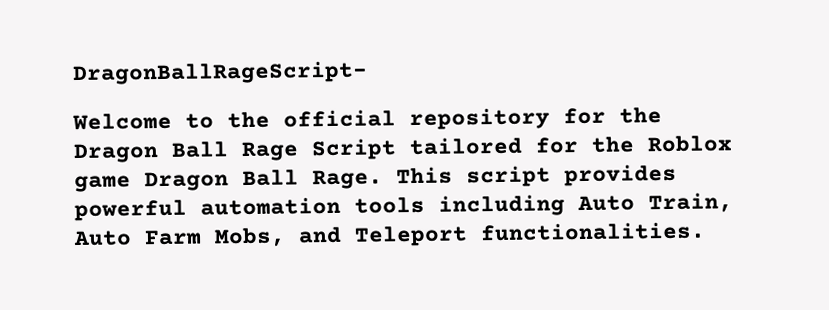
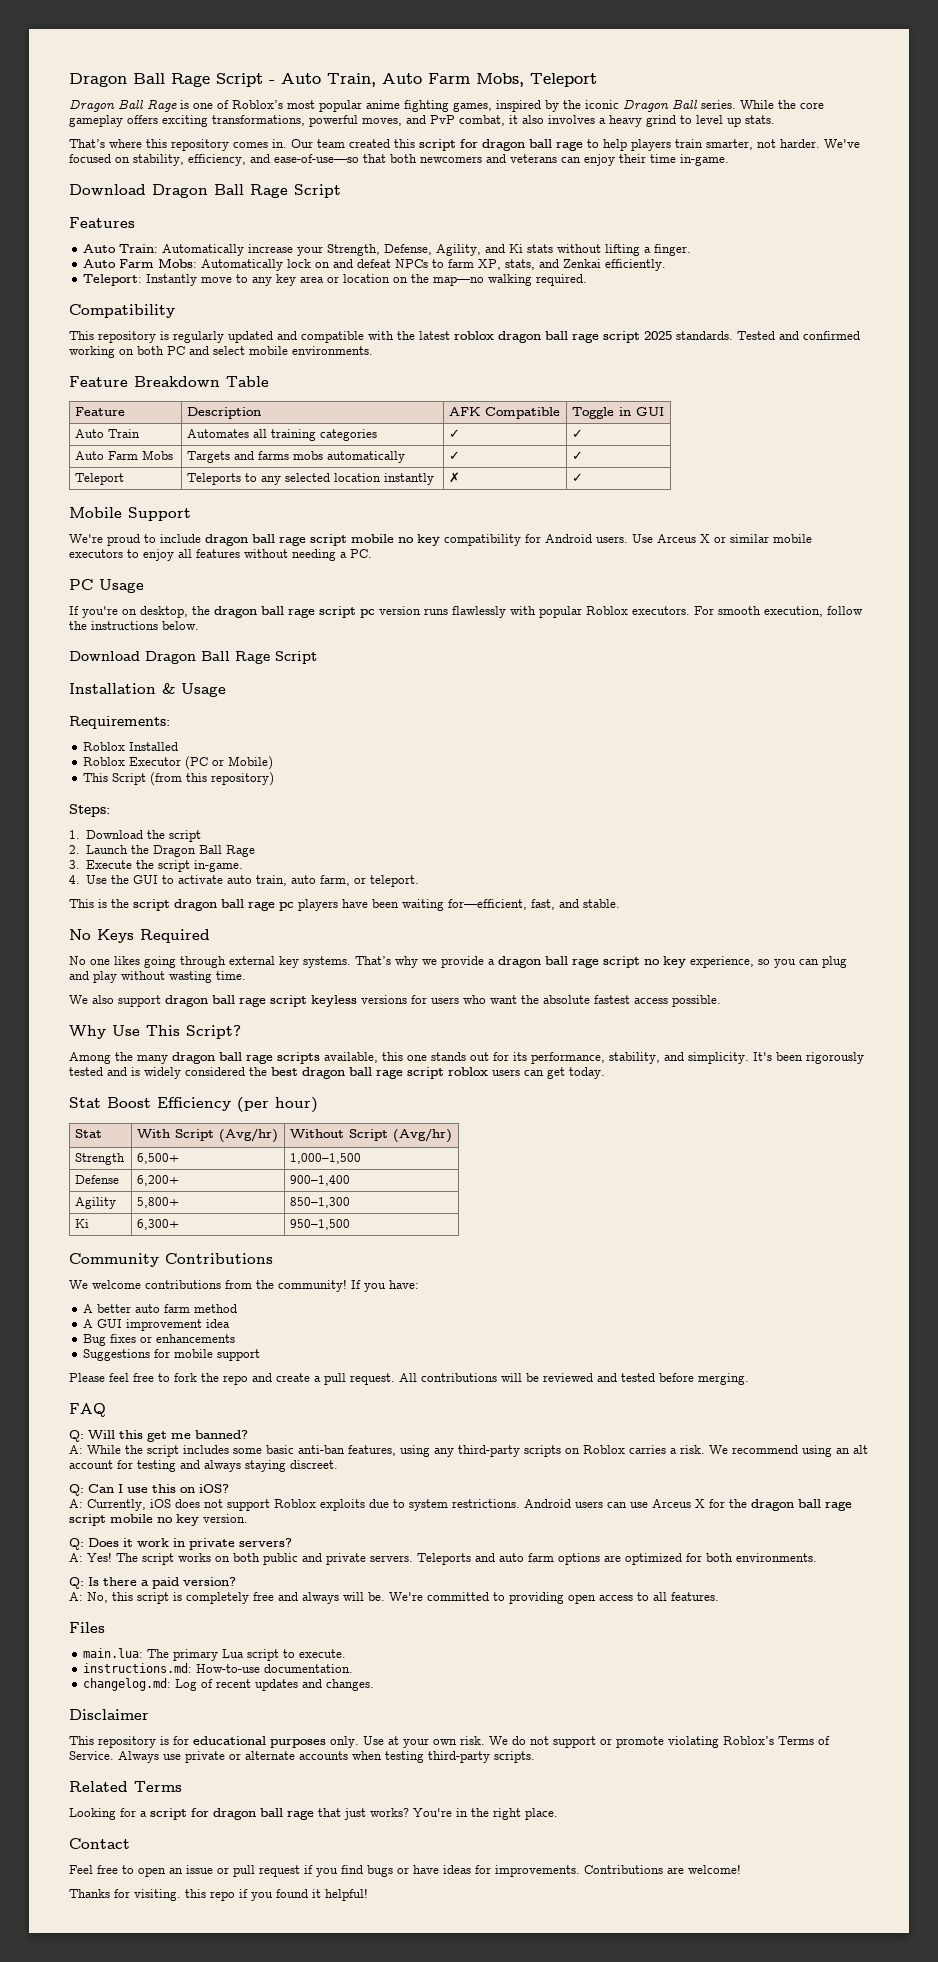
- DragonBallRageScript-
- Welcome to the official repository for the Dragon Ball Rage Script tailored for the Roblox game Dragon Ball Rage. This script provides powerful automation tools including Auto Train, Auto Farm Mobs, and Teleport functionalities.
+ Dragon Ball Rage Script - Auto Train, Auto Farm Mobs, Teleport
+ Dragon Ball Rage is one of Roblox’s most popular anime fighting games, inspired by the iconic Dragon Ball series. While the core gameplay offers exciting transformations, powerful moves, and PvP combat, it also involves a heavy grind to level up stats.
+ That’s where this repository comes in. Our team created this script for dragon ball rage to help players train smarter, not harder. We've focused on stability, efficiency, and ease-of-use—so that both newcomers and veterans can enjoy their time in-game.
+ Download Dragon Ball Rage Script
+ Features
+ Auto Train: Automatically increase your Strength, Defense, Agility, and Ki stats without lifting a finger.
+ Auto Farm Mobs: Automatically lock on and defeat NPCs to farm XP, stats, and Zenkai efficiently.
+ Teleport: Instantly move to any key area or location on the map—no walking required.
+ Compatibility
+ This repository is regularly updated and compatible with the latest roblox dragon ball rage script 2025 standards. Tested and confirmed working on both PC and select mobile environments.
+ Feature Breakdown Table
+ Feature | Description | AFK Compatible | Toggle in GUI
+ Auto Train | Automates all training categories | ✓ | ✓
+ Auto Farm Mobs | Targets and farms mobs automatically | ✓ | ✓
+ Teleport | Teleports to any selected location instantly | ✗ | ✓
+ Mobile Support
+ We're proud to include dragon ball rage script mobile no key compatibility for Android users. Use Arceus X or similar mobile executors to enjoy all features without needing a PC.
+ PC Usage
+ If you're on desktop, the dragon ball rage script pc version runs flawlessly with popular Roblox executors. For smooth execution, follow the instructions below.
+ Download Dragon Ball Rage Script
+ Installation & Usage
+ Requirements:
+ Roblox Installed
+ Roblox Executor (PC or Mobile)
+ This Script (from this repository)
+ Steps:
+ 1. Download the script
+ 2. Launch the Dragon Ball Rage
+ 3. Execute the script in-game.
+ 4. Use the GUI to activate auto train, auto farm, or teleport.
+ This is the script dragon ball rage pc players have been waiting for—efficient, fast, and stable.
+ No Keys Required
+ No one likes going through external key systems. That’s why we provide a dragon ball rage script no key experience, so you can plug and play without wasting time.
+ We also support dragon ball rage script keyless versions for users who want the absolute fastest access possible.
+ Why Use This Script?
+ Among the many dragon ball rage scripts available, this one stands out for its performance, stability, and simplicity. It's been rigorously tested and is widely considered the best dragon ball rage script roblox users can get today.
+ Stat Boost Efficiency (per hour)
+ Stat | With Script (Avg/hr) | Without Script (Avg/hr)
+ Strength | 6,500+ | 1,000–1,500
+ Defense | 6,200+ | 900–1,400
+ Agility | 5,800+ | 850–1,300
+ Ki | 6,300+ | 950–1,500
+ Community Contributions
+ We welcome contributions from the community! If you have:
+ A better auto farm method
+ A GUI improvement idea
+ Bug fixes or enhancements
+ Suggestions for mobile support
+ Please feel free to fork the repo and create a pull request. All contributions will be reviewed and tested before merging.
+ FAQ
+ Q: Will this get me banned?
+ A: While the script includes some basic anti-ban features, using any third-party scripts on Roblox carries a risk. We recommend using an alt account for testing and always staying discreet.
+ Q: Can I use this on iOS?
+ A: Currently, iOS does not support Roblox exploits due to system restrictions. Android users can use Arceus X for the dragon ball rage script mobile no key version.
+ Q: Does it work in private servers?
+ A: Yes! The script works on both public and private servers. Teleports and auto farm options are optimized for both environments.
+ Q: Is there a paid version?
+ A: No, this script is completely free and always will be. We're committed to providing open access to all features.
+ Files
+ main.lua: The primary Lua script to execute.
+ instructions.md: How-to-use documentation.
+ changelog.md: Log of recent updates and changes.
+ Disclaimer
+ This repository is for educational purposes only. Use at your own risk. We do not support or promote violating Roblox’s Terms of Service. Always use private or alternate accounts when testing third-party scripts.
+ Related Terms
+ Looking for a script for dragon ball rage that just works? You're in the right place.
+ Contact
+ Feel free to open an issue or pull request if you find bugs or have ideas for improvements. Contributions are welcome!
+ Thanks for visiting. this repo if you found it helpful!

